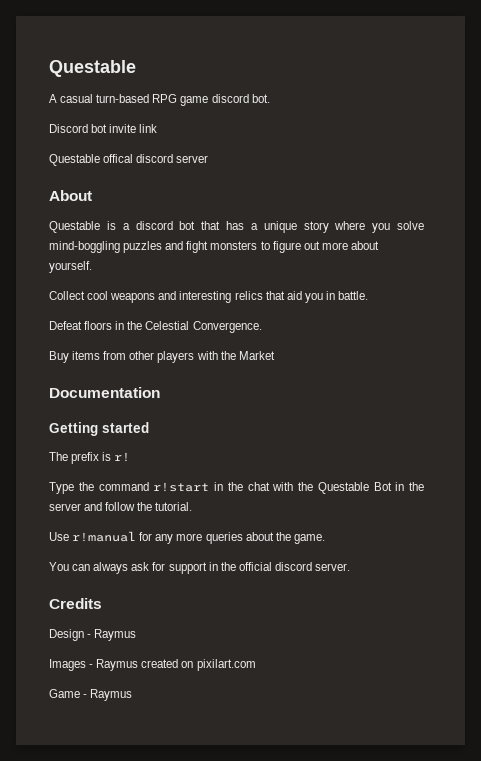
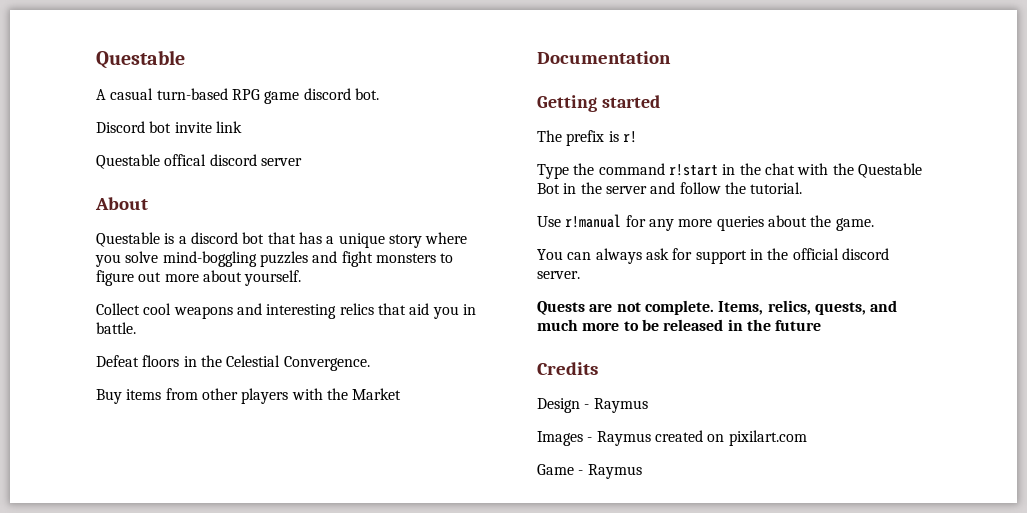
+ Quests are not complete. Items, relics, quests, and much more to be released in the future

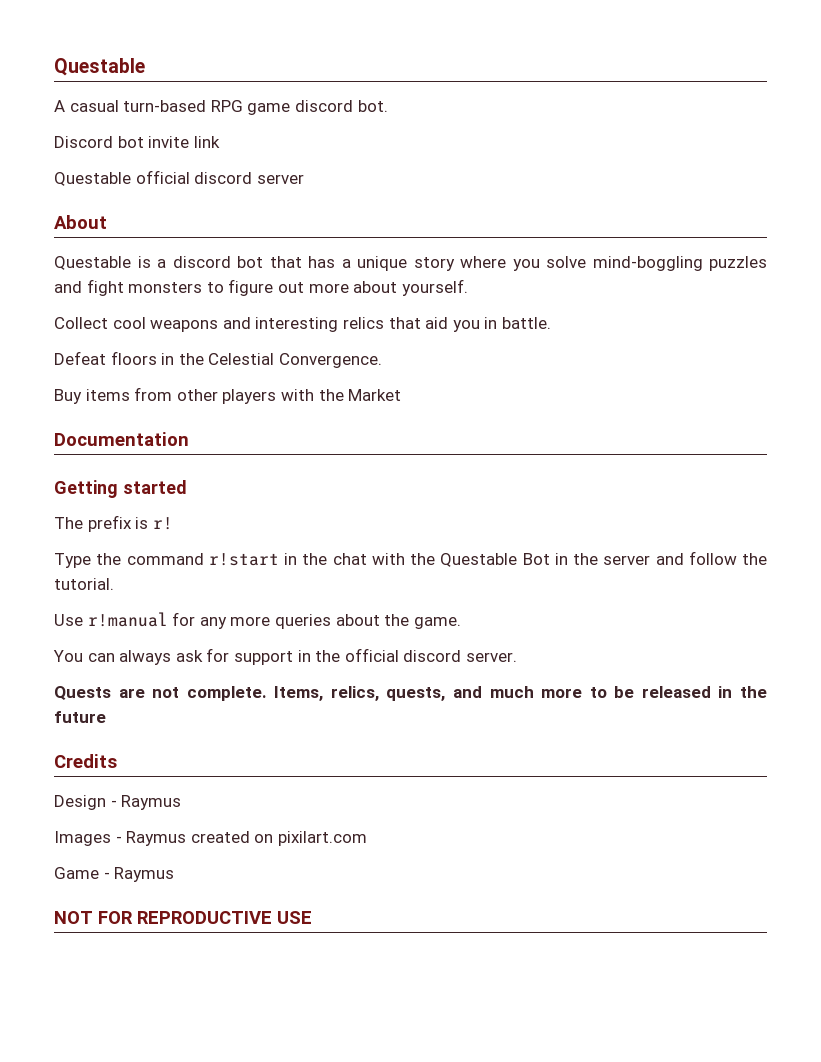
- Questable offical discord server
+ Questable official discord server
+ NOT FOR REPRODUCTIVE USE

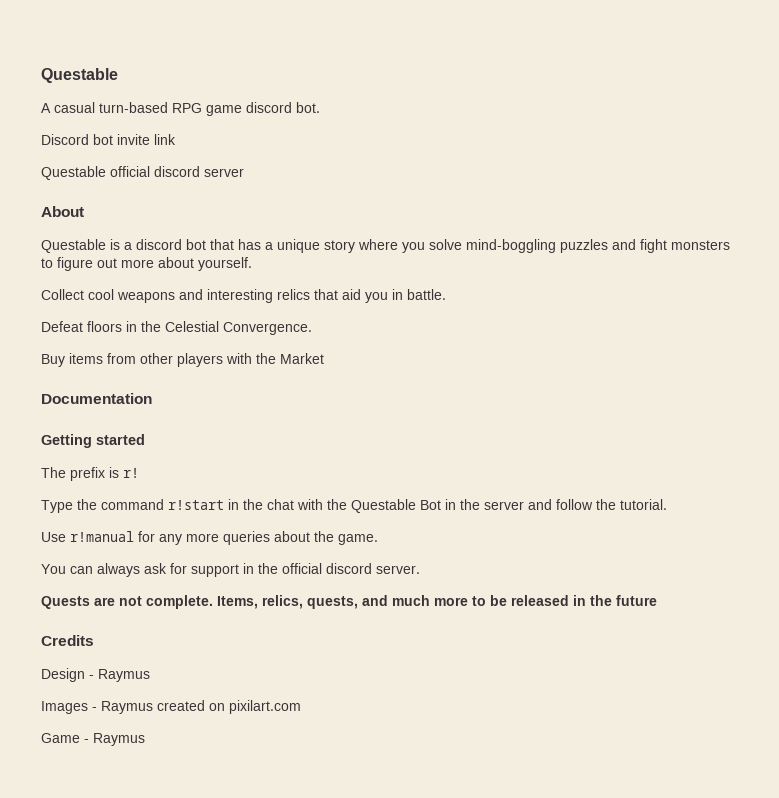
- NOT FOR REPRODUCTIVE USE

